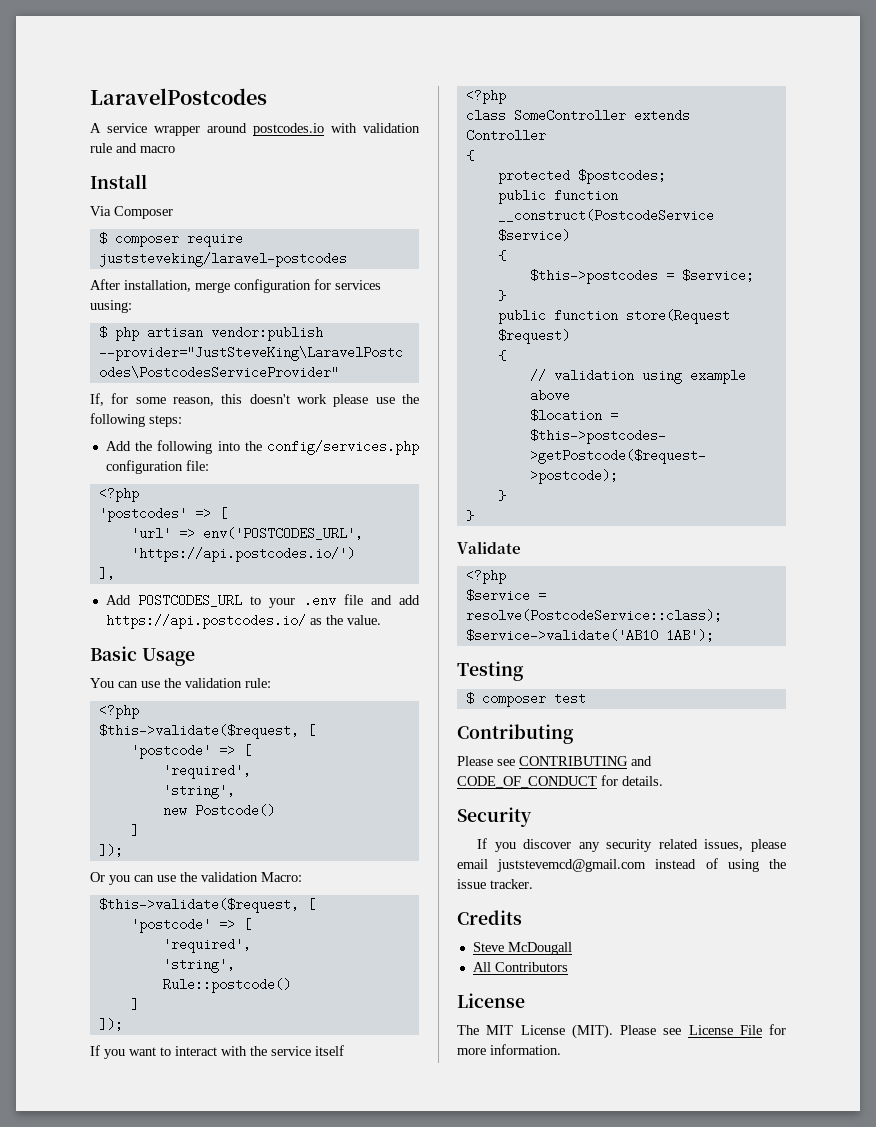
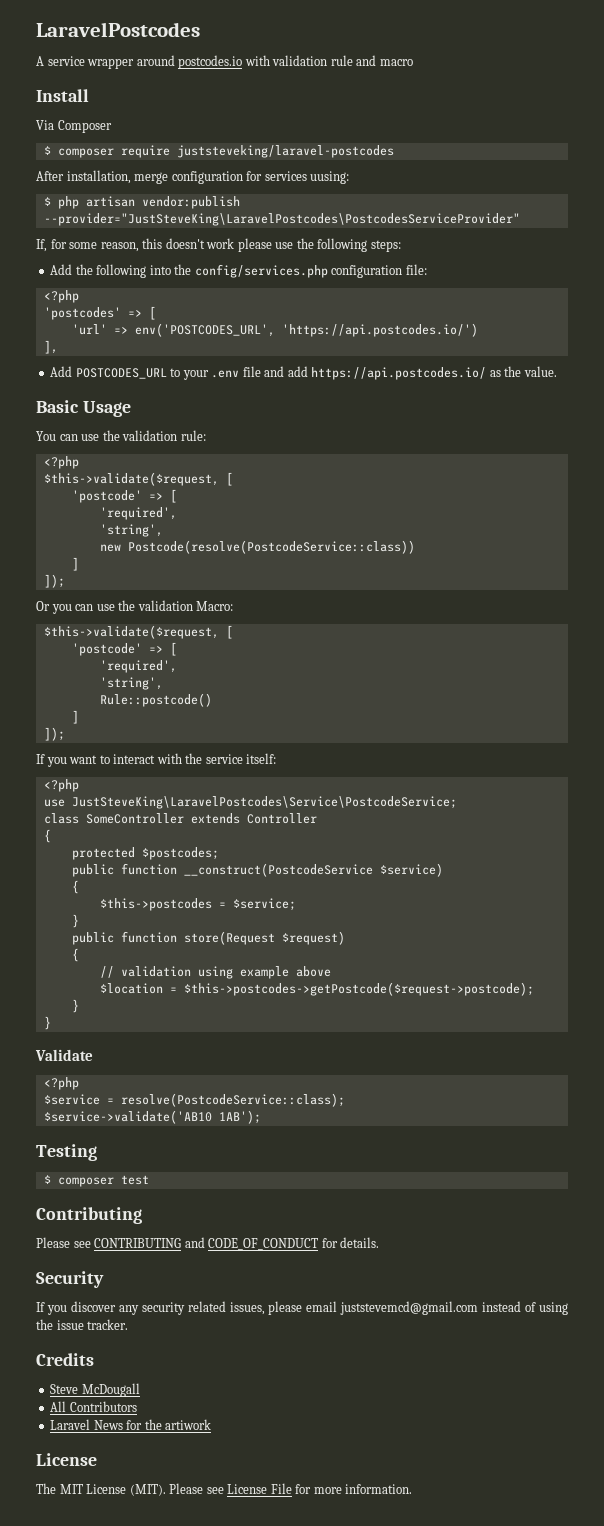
- new Postcode()
+ new Postcode(resolve(PostcodeService::class))
- If you want to interact with the service itself
+ If you want to interact with the service itself:
  <?php
+ use JustSteveKing\LaravelPostcodes\Service\PostcodeService;
+ Laravel News for the artiwork

